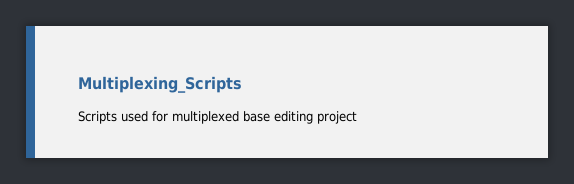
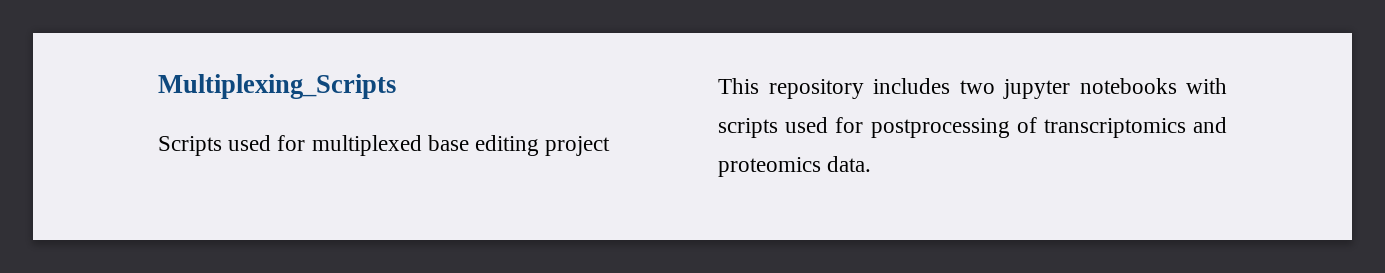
+ This repository includes two jupyter notebooks with scripts used for postprocessing of transcriptomics and proteomics data.

